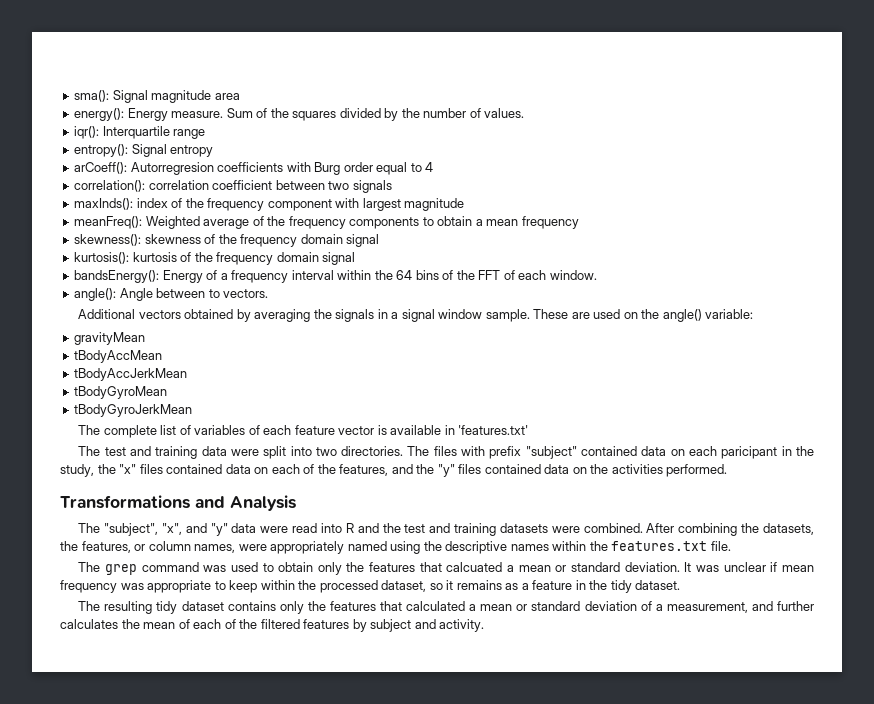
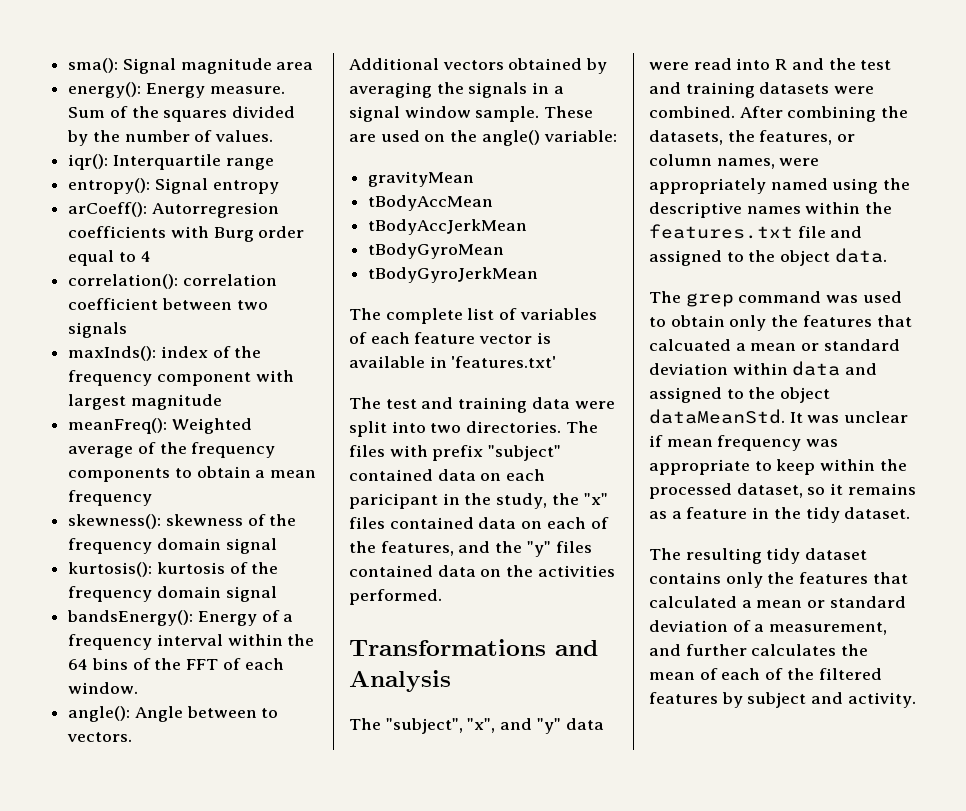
- After combining the datasets, the features, or column names, were appropriately named using the descriptive names within the features.txt file.
+ After combining the datasets, the features, or column names, were appropriately named using the descriptive names within the features.txt file and assigned to the object data.
- The grep command was used to obtain only the features that calcuated a mean or standard deviation.
+ The grep command was used to obtain only the features that calcuated a mean or standard deviation within data and assigned to the object dataMeanStd.

